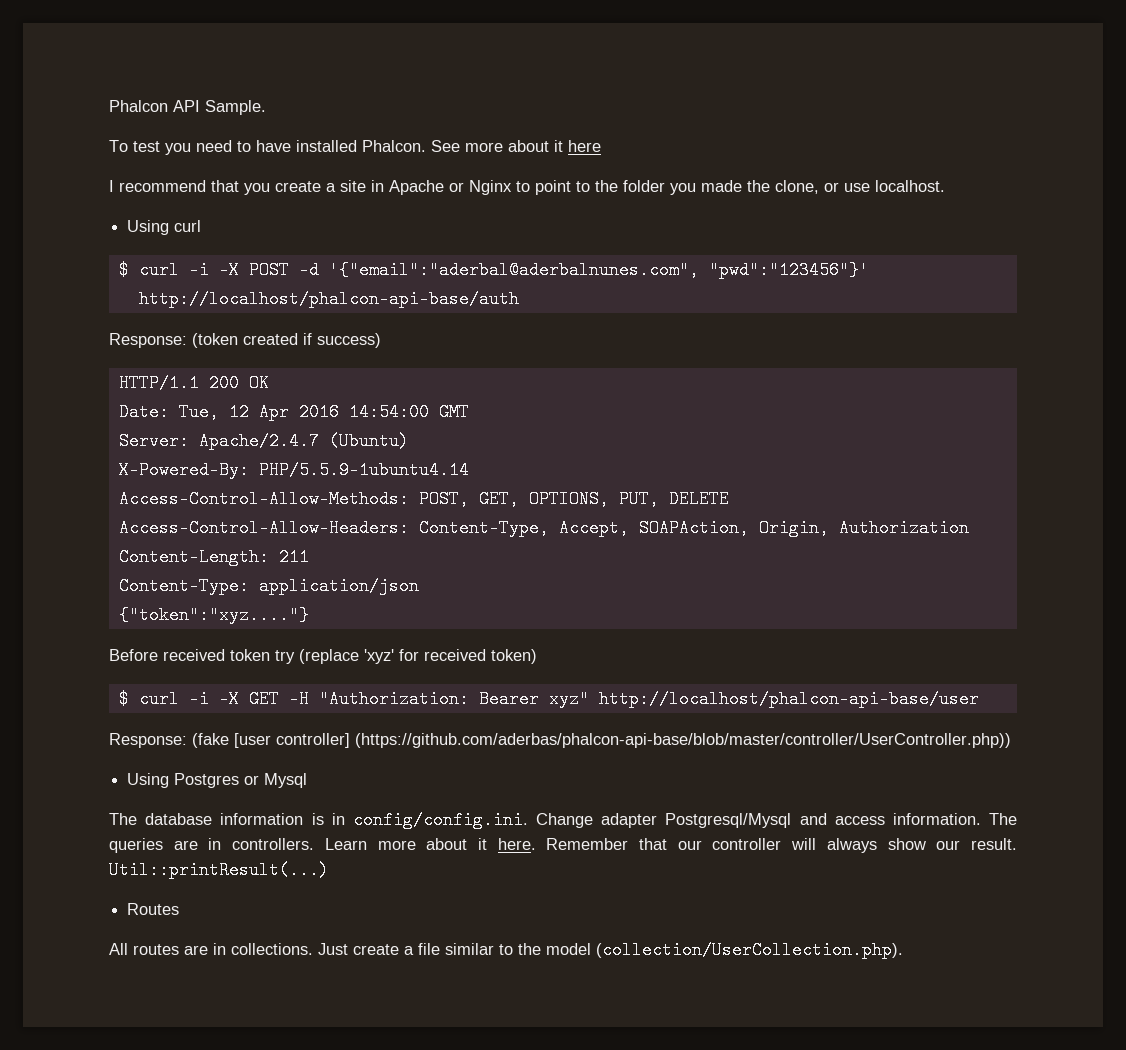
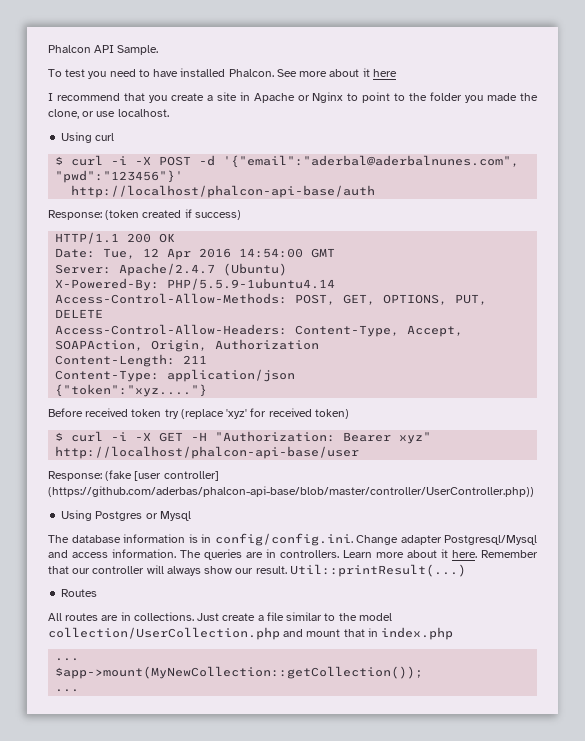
- Just create a file similar to the model (collection/UserCollection.php).
+ Just create a file similar to the model collection/UserCollection.php and mount that in index.php
+ ...
+ $app->mount(MyNewCollection::getCollection());
+ ...

